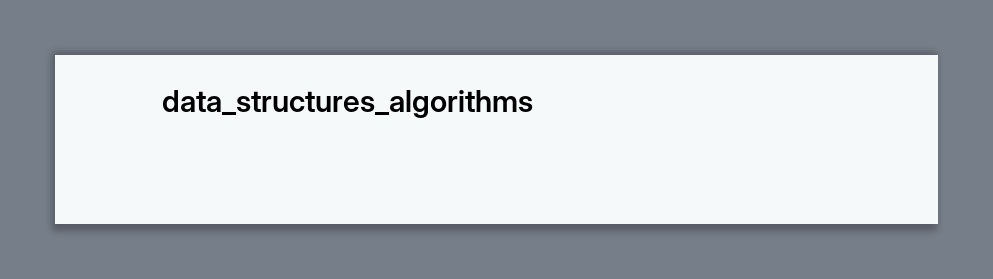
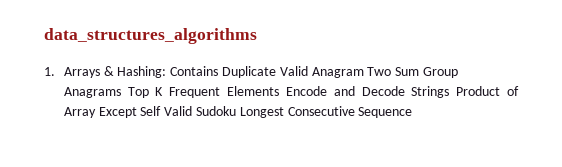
+ 1. Arrays & Hashing: Contains Duplicate Valid Anagram Two Sum Group Anagrams Top K Frequent Elements Encode and Decode Strings Product of Array Except Self Valid Sudoku Longest Consecutive Sequence

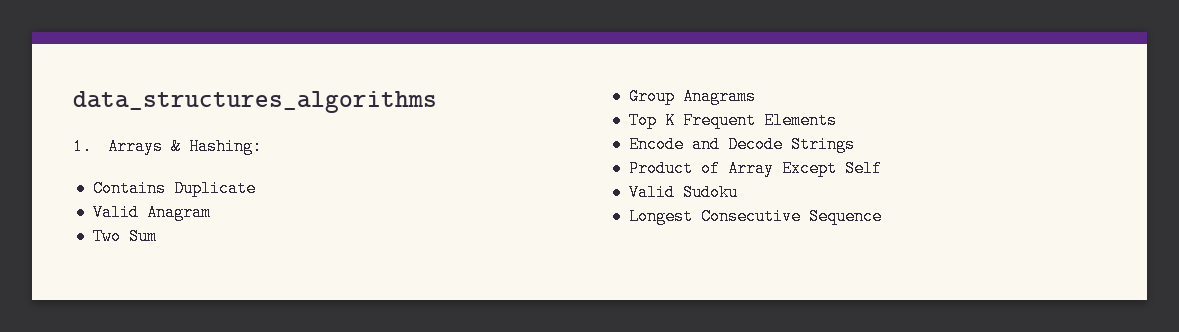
- 1. Arrays & Hashing: Contains Duplicate Valid Anagram Two Sum Group Anagrams Top K Frequent Elements Encode and Decode Strings Product of Array Except Self Valid Sudoku Longest Consecutive Sequence
+ 1. Arrays & Hashing:
+ Contains Duplicate
+ Valid Anagram
+ Two Sum
+ Group Anagrams
+ Top K Frequent Elements
+ Encode and Decode Strings
+ Product of Array Except Self
+ Valid Sudoku
+ Longest Consecutive Sequence

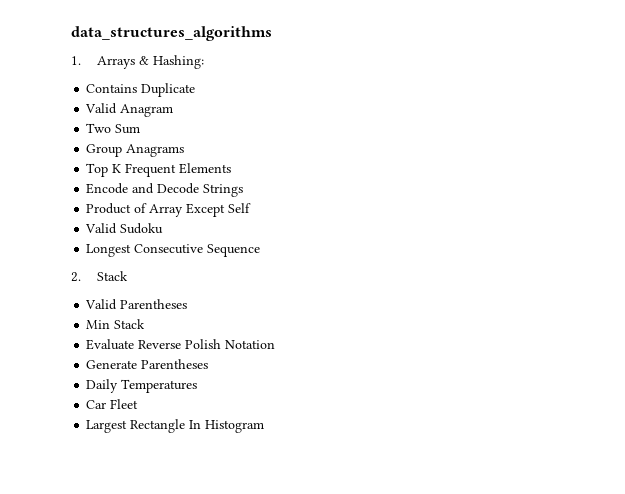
+ 2. Stack
+ Valid Parentheses
+ Min Stack
+ Evaluate Reverse Polish Notation
+ Generate Parentheses
+ Daily Temperatures
+ Car Fleet
+ Largest Rectangle In Histogram

